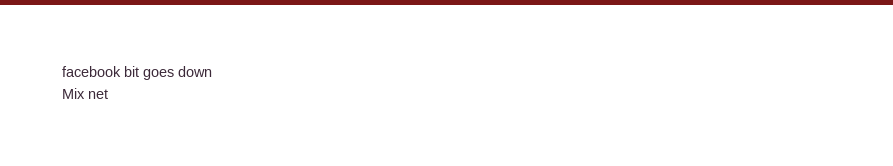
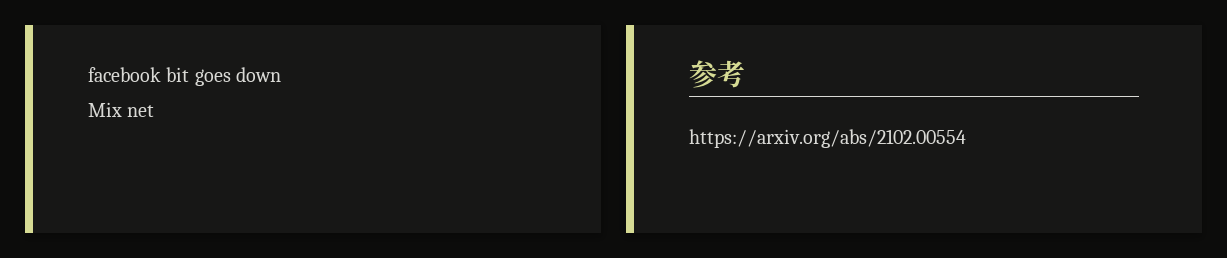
+ 参考
+ https://arxiv.org/abs/2102.00554

